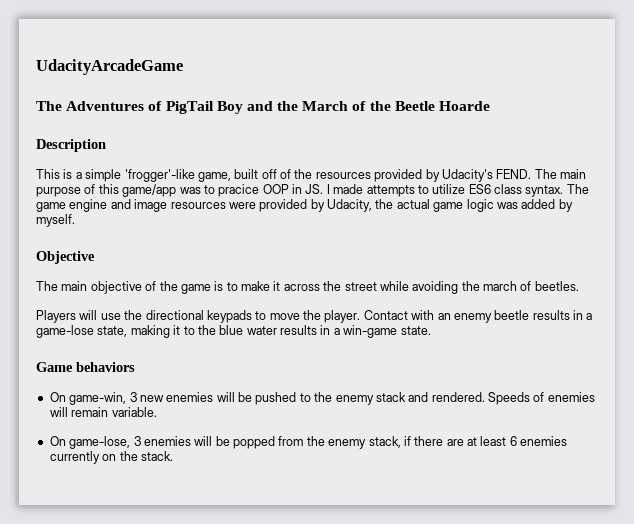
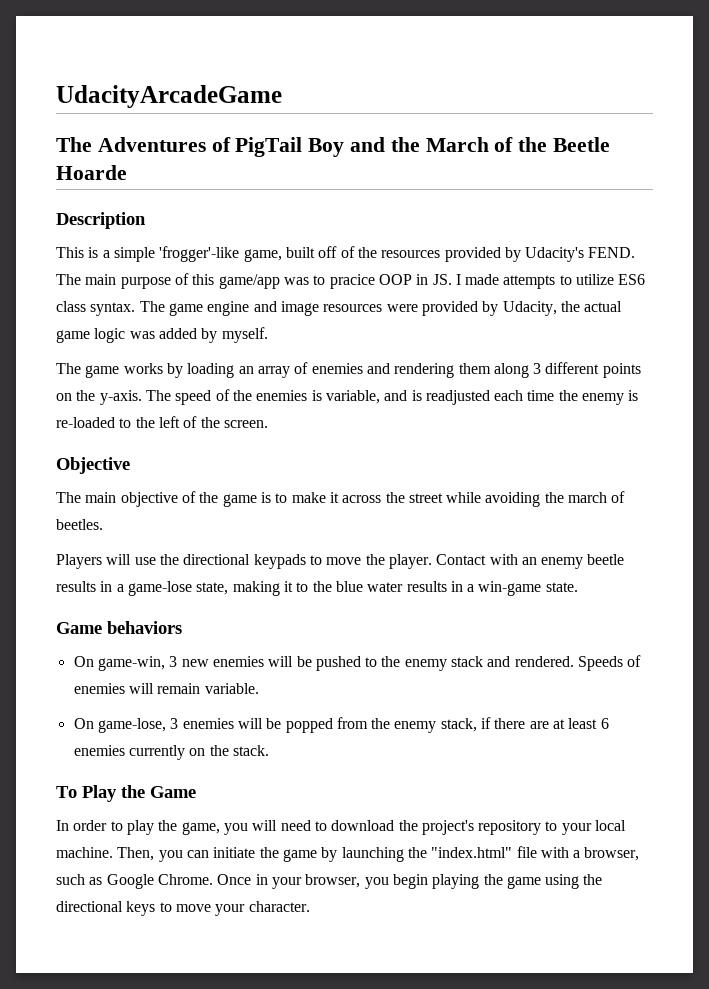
+ The game works by loading an array of enemies and rendering them along 3 different points on the y-axis. The speed of the enemies is variable, and is readjusted each time the enemy is re-loaded to the left of the screen.
+ To Play the Game
+ In order to play the game, you will need to download the project's repository to your local machine. Then, you can initiate the game by launching the "index.html" file with a browser, such as Google Chrome. Once in your browser, you begin playing the game using the directional keys to move your character.

